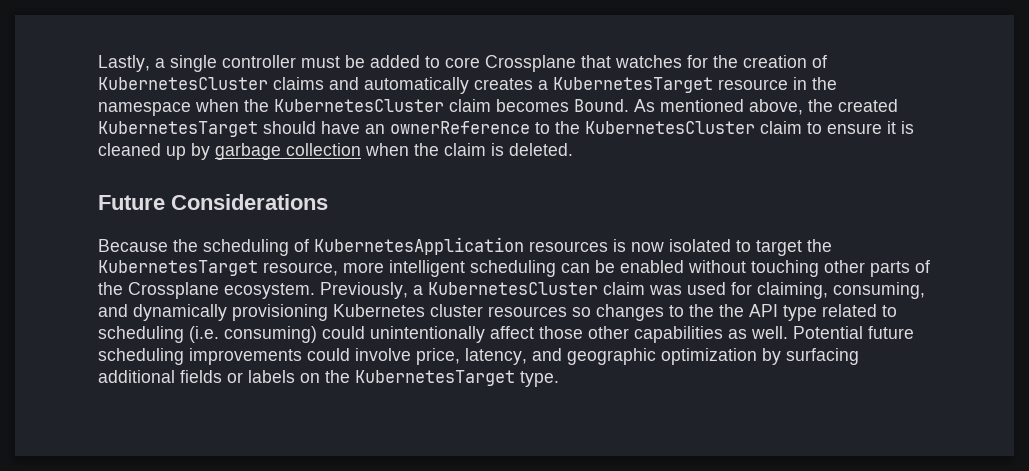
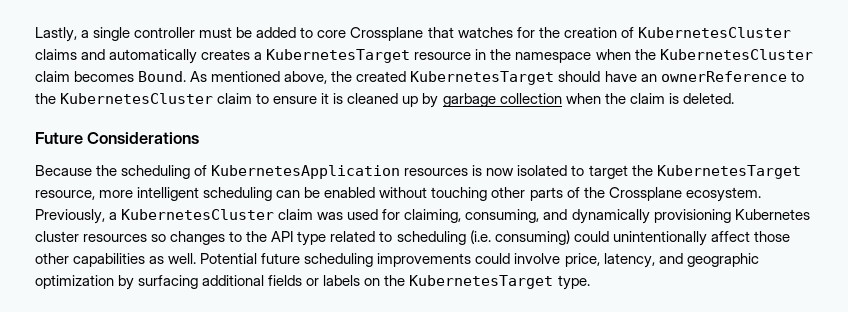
- Previously, a KubernetesCluster claim was used for claiming, consuming, and dynamically provisioning Kubernetes cluster resources so changes to the the API type related to scheduling (i.e. consuming) could unintentionally affect those other capabilities as well.
+ Previously, a KubernetesCluster claim was used for claiming, consuming, and dynamically provisioning Kubernetes cluster resources so changes to the API type related to scheduling (i.e. consuming) could unintentionally affect those other capabilities as well.

